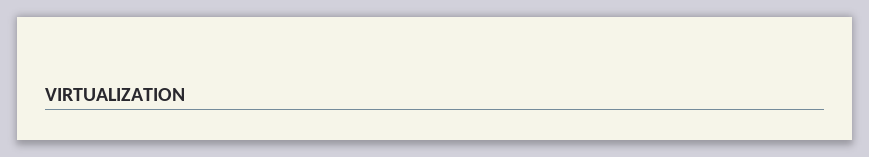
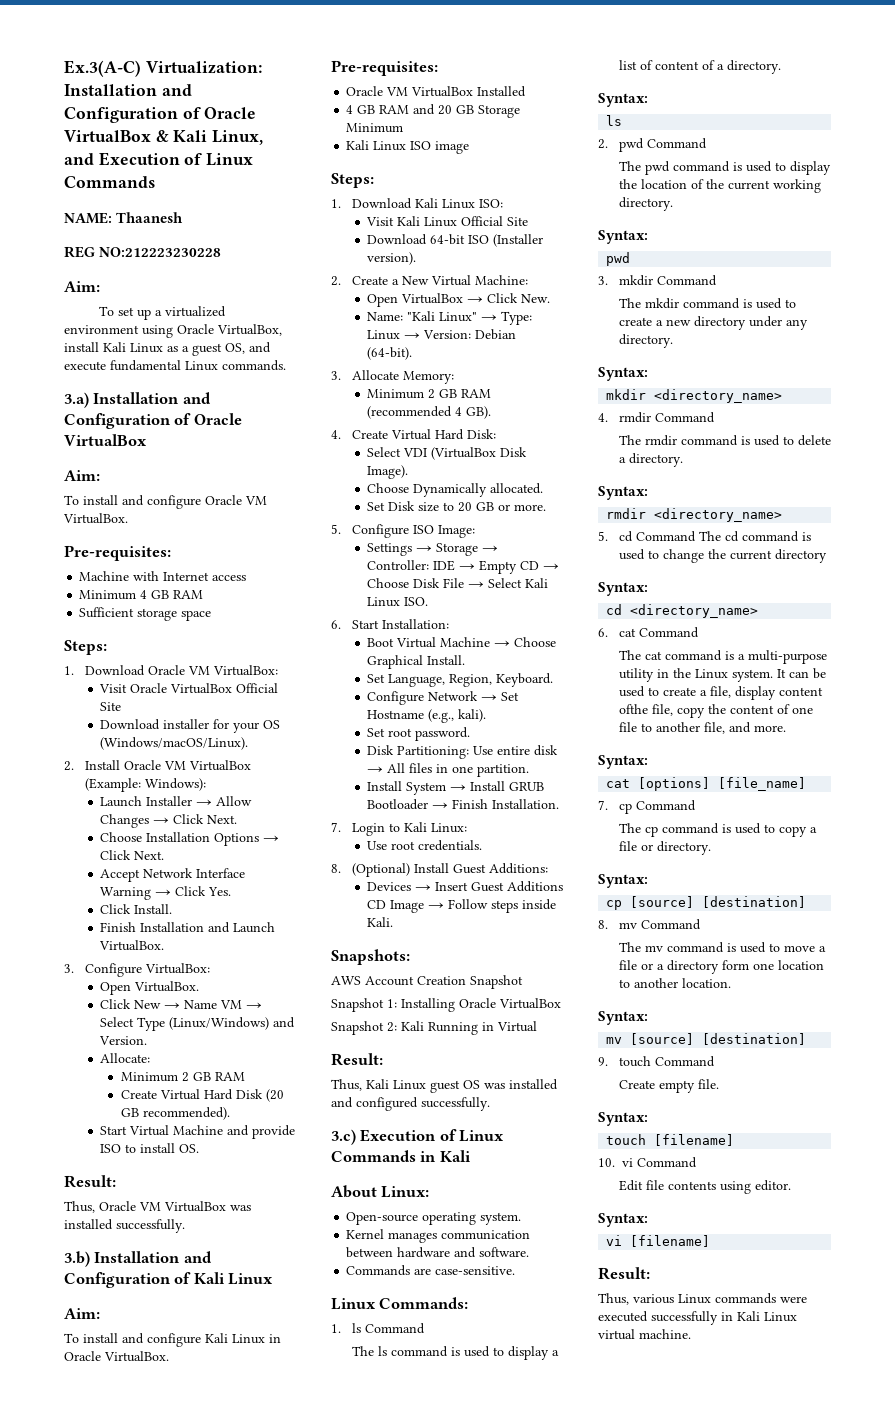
- VIRTUALIZATION
+ Ex.3(A-C) Virtualization: Installation and Configuration of Oracle VirtualBox & Kali Linux, and Execution of Linux Commands
+ NAME: Thaanesh
+ REG NO:212223230228
+ Aim:
+ To set up a virtualized environment using Oracle VirtualBox, install Kali Linux as a guest OS, and execute fundamental Linux commands.
+ 3.a) Installation and Configuration of Oracle VirtualBox
+ Aim:
+ To install and configure Oracle VM VirtualBox.
+ Pre-requisites:
+ Machine with Internet access
+ Minimum 4 GB RAM
+ Sufficient storage space
+ Steps:
+ 1. Download Oracle VM VirtualBox:
+ Visit Oracle VirtualBox Official Site
+ Download installer for your OS (Windows/macOS/Linux).
+ 2. Install Oracle VM VirtualBox (Example: Windows):
+ Launch Installer → Allow Changes → Click Next.
+ Choose Installation Options → Click Next.
+ Accept Network Interface Warning → Click Yes.
+ Click Install.
+ Finish Installation and Launch VirtualBox.
+ 3. Configure VirtualBox:
+ Open VirtualBox.
+ Click New → Name VM → Select Type (Linux/Windows) and Version.
+ Allocate:
+ Minimum 2 GB RAM
+ Create Virtual Hard Disk (20 GB recommended).
+ Start Virtual Machine and provide ISO to install OS.
+ Result:
+ Thus, Oracle VM VirtualBox was installed successfully.
+ 3.b) Installation and Configuration of Kali Linux
+ Aim:
+ To install and configure Kali Linux in Oracle VirtualBox.
+ Pre-requisites:
+ Oracle VM VirtualBox Installed
+ 4 GB RAM and 20 GB Storage Minimum
+ Kali Linux ISO image
+ Steps:
+ 1. Download Kali Linux ISO:
+ Visit Kali Linux Official Site
+ Download 64-bit ISO (Installer version).
+ 2. Create a New Virtual Machine:
+ Open VirtualBox → Click New.
+ Name: "Kali Linux" → Type: Linux → Version: Debian (64-bit).
+ 3. Allocate Memory:
+ Minimum 2 GB RAM (recommended 4 GB).
+ 4. Create Virtual Hard Disk:
+ Select VDI (VirtualBox Disk Image).
+ Choose Dynamically allocated.
+ Set Disk size to 20 GB or more.
+ 5. Configure ISO Image:
+ Settings → Storage → Controller: IDE → Empty CD → Choose Disk File → Select Kali Linux ISO.
+ 6. Start Installation:
+ Boot Virtual Machine → Choose Graphical Install.
+ Set Language, Region, Keyboard.
+ Configure Network → Set Hostname (e.g., kali).
+ Set root password.
+ Disk Partitioning: Use entire disk → All files in one partition.
+ Install System → Install GRUB Bootloader → Finish Installation.
+ 7. Login to Kali Linux:
+ Use root credentials.
+ 8. (Optional) Install Guest Additions:
+ Devices → Insert Guest Additions CD Image → Follow steps inside Kali.
+ Snapshots:
+ AWS Account Creation Snapshot
+ Snapshot 1: Installing Oracle VirtualBox
+ Snapshot 2: Kali Running in Virtual
+ Result:
+ Thus, Kali Linux guest OS was installed and configured successfully.
+ 3.c) Execution of Linux Commands in Kali
+ About Linux:
+ Open-source operating system.
+ Kernel manages communication between hardware and software.
+ Commands are case-sensitive.
+ Linux Commands:
+ 1. ls Command
+ The ls command is used to display a list of content of a directory.
+ Syntax:
+ ls
+ 2. pwd Command
+ The pwd command is used to display the location of the current working directory.
+ Syntax:
+ pwd
+ 3. mkdir Command
+ The mkdir command is used to create a new directory under any directory.
+ Syntax:
+ mkdir <directory_name>
+ 4. rmdir Command
+ The rmdir command is used to delete a directory.
+ Syntax:
+ rmdir <directory_name>
+ 5. cd Command The cd command is used to change the current directory
+ Syntax:
+ cd <directory_name>
+ 6. cat Command
+ The cat command is a multi-purpose utility in the Linux system. It can be used to create a file, display content ofthe file, copy the content of one file to another file, and more.
+ Syntax:
+ cat [options] [file_name]
+ 7. cp Command
+ The cp command is used to copy a file or directory.
+ Syntax:
+ cp [source] [destination]
+ 8. mv Command
+ The mv command is used to move a file or a directory form one location to another location.
+ Syntax:
+ mv [source] [destination]
+ 9. touch Command
+ Create empty file.
+ Syntax:
+ touch [filename]
+ 10. vi Command
+ Edit file contents using editor.
+ Syntax:
+ vi [filename]
+ Result:
+ Thus, various Linux commands were executed successfully in Kali Linux virtual machine.

